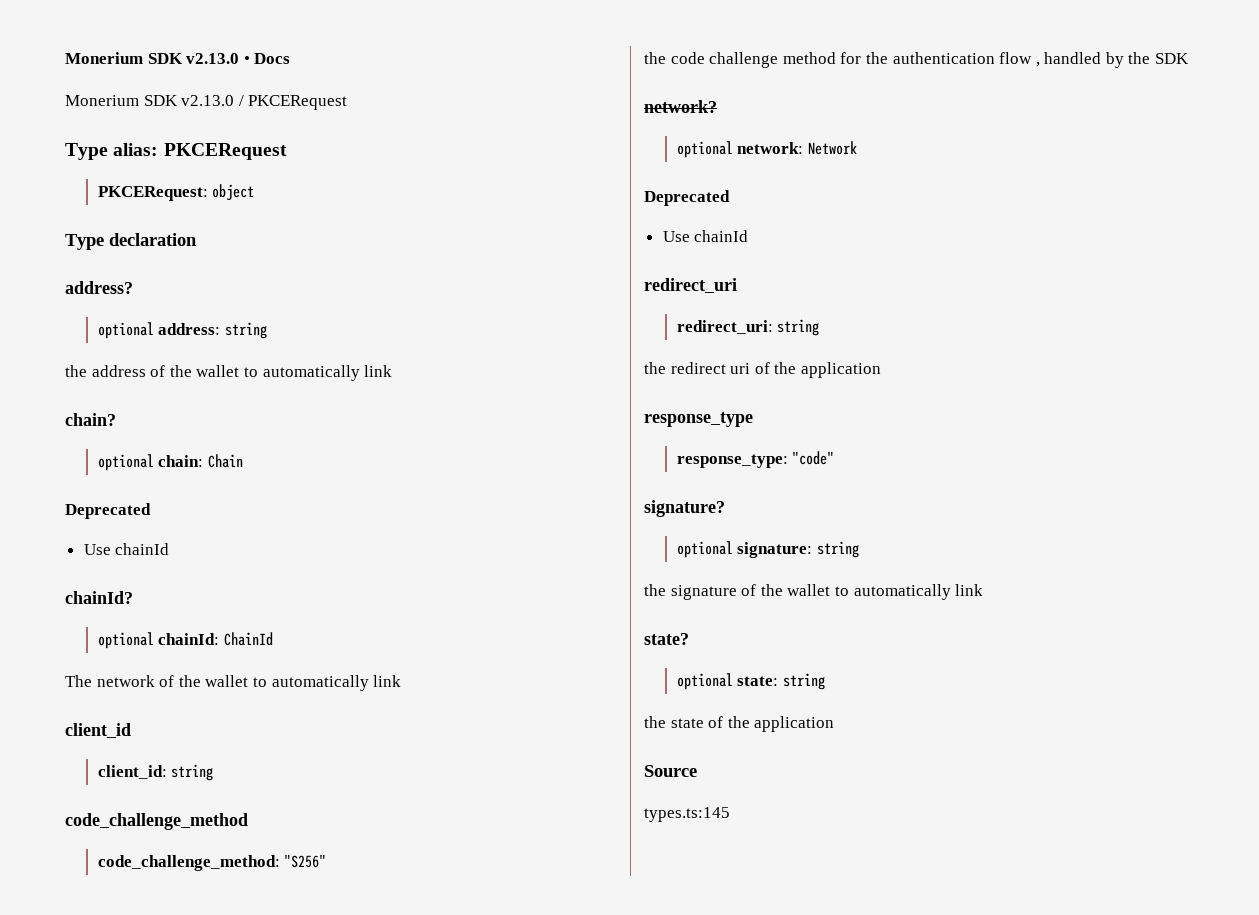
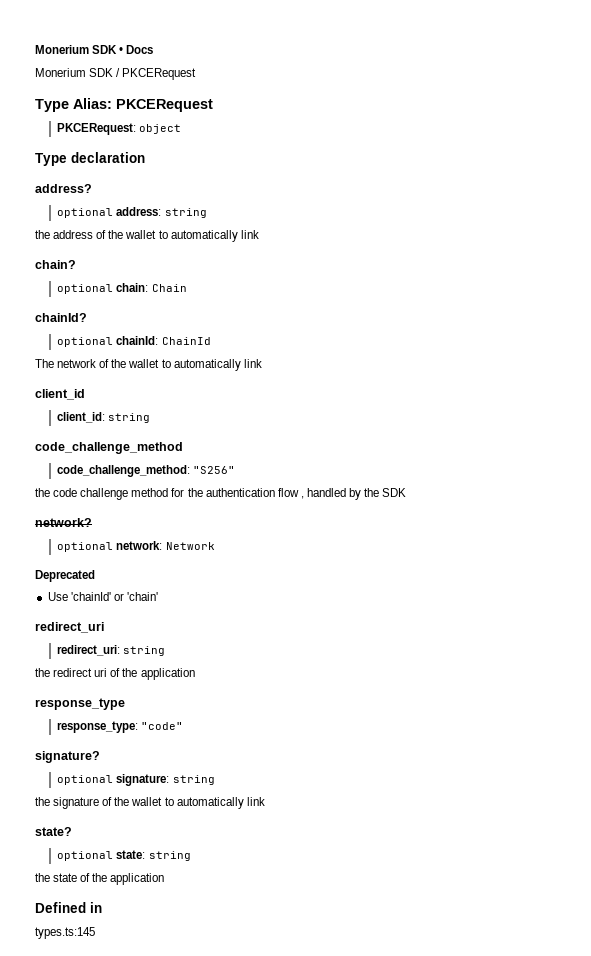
- Monerium SDK v2.13.0 • Docs
+ Monerium SDK • Docs
- Monerium SDK v2.13.0 / PKCERequest
+ Monerium SDK / PKCERequest
- Type alias: PKCERequest
+ Type Alias: PKCERequest
  optional chain: Chain
- Deprecated
- Use chainId
  optional network: Network
  Deprecated
- Use chainId
+ Use 'chainId' or 'chain'
- Source
+ Defined in

